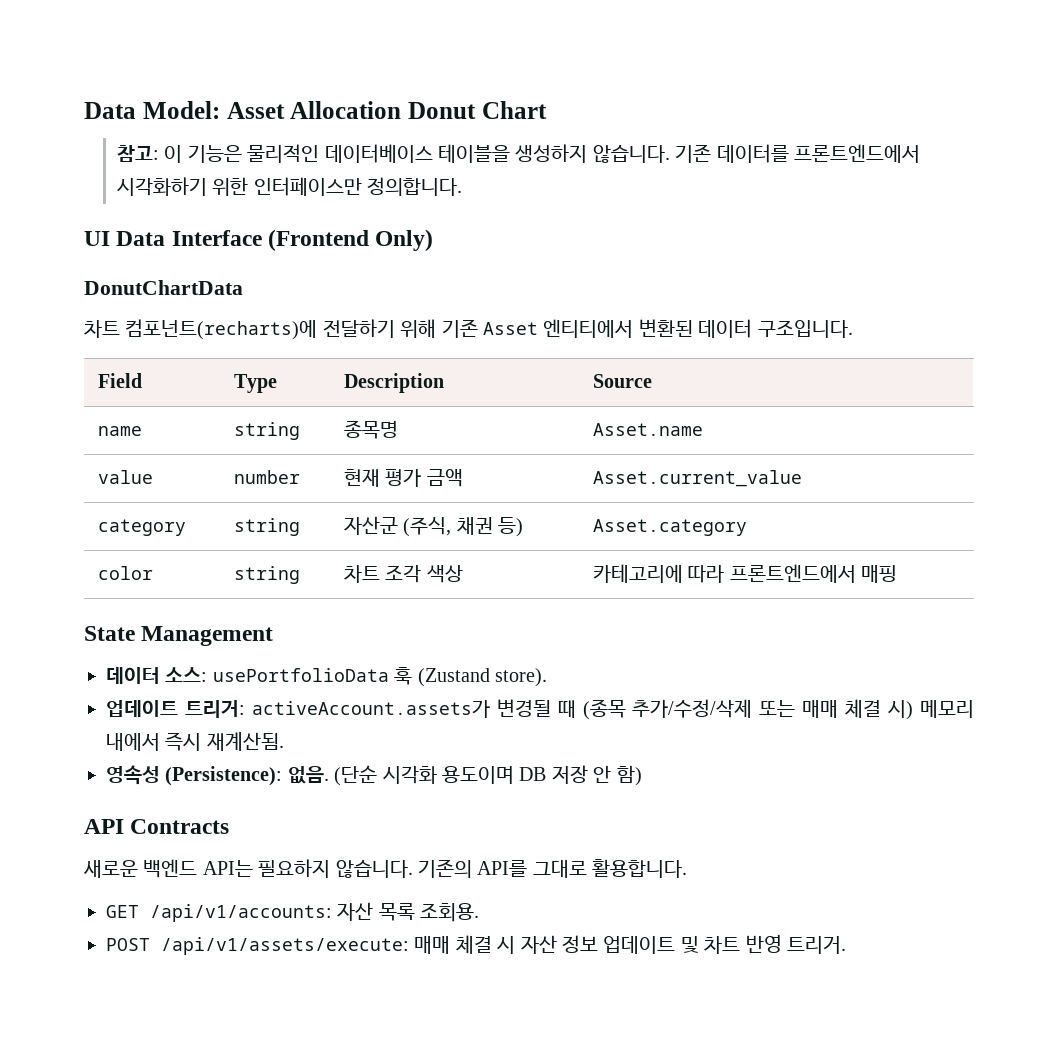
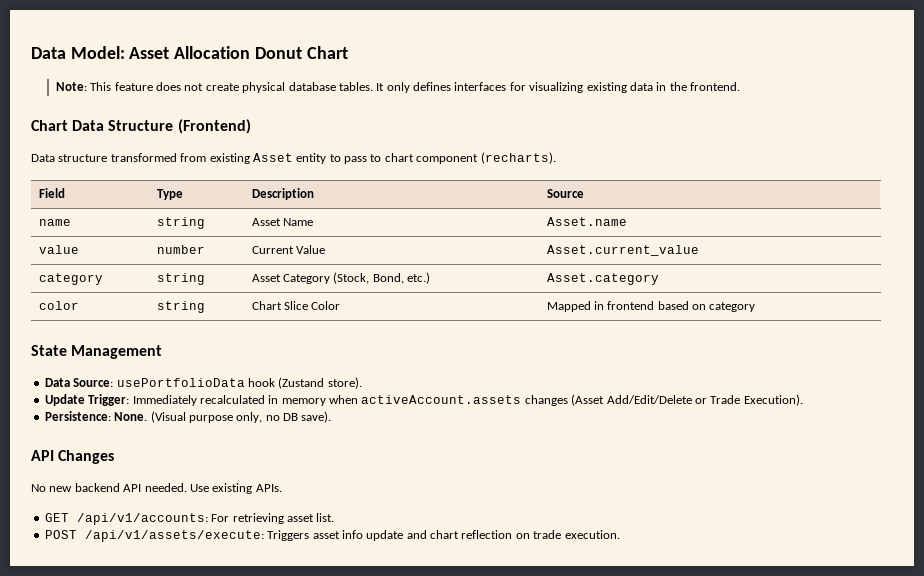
- 참고: 이 기능은 물리적인 데이터베이스 테이블을 생성하지 않습니다. 기존 데이터를 프론트엔드에서 시각화하기 위한 인터페이스만 정의합니다.
- UI Data Interface (Frontend Only)
- DonutChartData
- 차트 컴포넌트(recharts)에 전달하기 위해 기존 Asset 엔티티에서 변환된 데이터 구조입니다.
+ Note: This feature does not create physical database tables. It only defines interfaces for visualizing existing data in the frontend.
+ Chart Data Structure (Frontend)
+ Data structure transformed from existing Asset entity to pass to chart component (recharts).
- name | string | 종목명 | Asset.name
+ name | string | Asset Name | Asset.name
- value | number | 현재 평가 금액 | Asset.current_value
+ value | number | Current Value | Asset.current_value
- category | string | 자산군 (주식, 채권 등) | Asset.category
- color | string | 차트 조각 색상 | 카테고리에 따라 프론트엔드에서 매핑
+ category | string | Asset Category (Stock, Bond, etc.) | Asset.category
+ color | string | Chart Slice Color | Mapped in frontend based on category
  State Management
- 데이터 소스: usePortfolioData 훅 (Zustand store).
- 업데이트 트리거: activeAccount.assets가 변경될 때 (종목 추가/수정/삭제 또는 매매 체결 시) 메모리 내에서 즉시 재계산됨.
- 영속성 (Persistence): 없음. (단순 시각화 용도이며 DB 저장 안 함)
- API Contracts
- 새로운 백엔드 API는 필요하지 않습니다. 기존의 API를 그대로 활용합니다.
- GET /api/v1/accounts: 자산 목록 조회용.
- POST /api/v1/assets/execute: 매매 체결 시 자산 정보 업데이트 및 차트 반영 트리거.
+ Data Source: usePortfolioData hook (Zustand store).
+ Update Trigger: Immediately recalculated in memory when activeAccount.assets changes (Asset Add/Edit/Delete or Trade Execution).
+ Persistence: None. (Visual purpose only, no DB save).
+ API Changes
+ No new backend API needed. Use existing APIs.
+ GET /api/v1/accounts: For retrieving asset list.
+ POST /api/v1/assets/execute: Triggers asset info update and chart reflection on trade execution.

